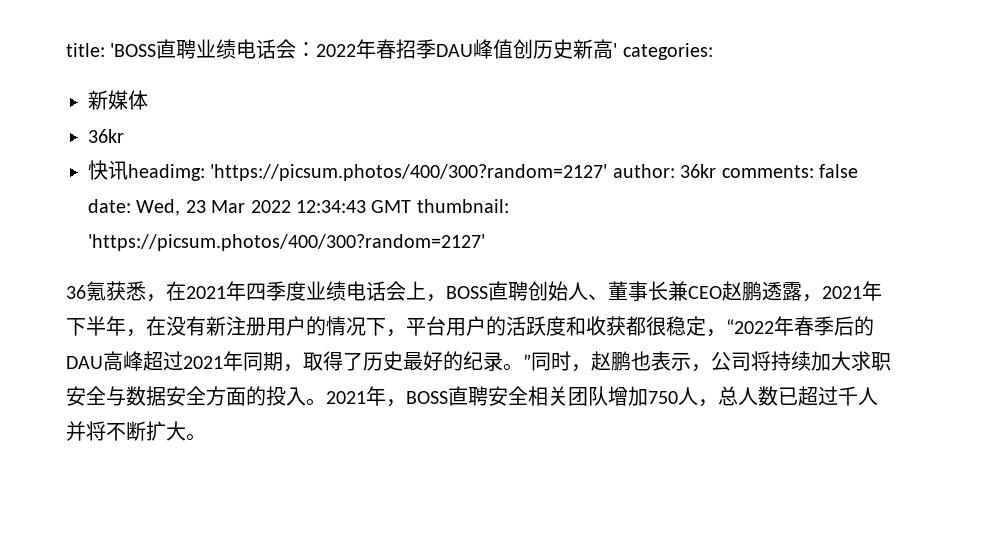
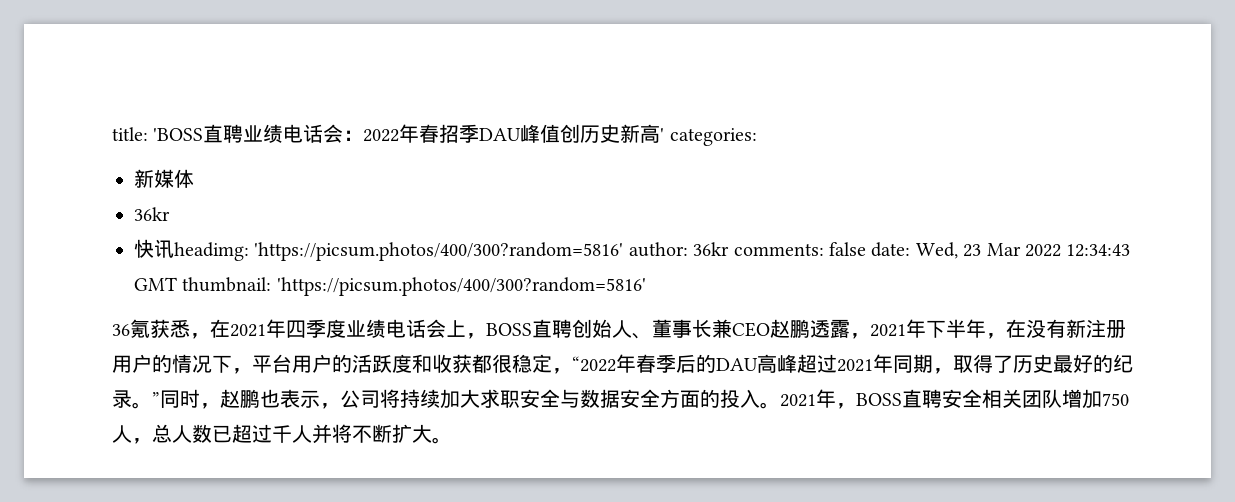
- 快讯headimg: 'https://picsum.photos/400/300?random=2127' author: 36kr comments: false date: Wed, 23 Mar 2022 12:34:43 GMT thumbnail: 'https://picsum.photos/400/300?random=2127'
+ 快讯headimg: 'https://picsum.photos/400/300?random=5816' author: 36kr comments: false date: Wed, 23 Mar 2022 12:34:43 GMT thumbnail: 'https://picsum.photos/400/300?random=5816'

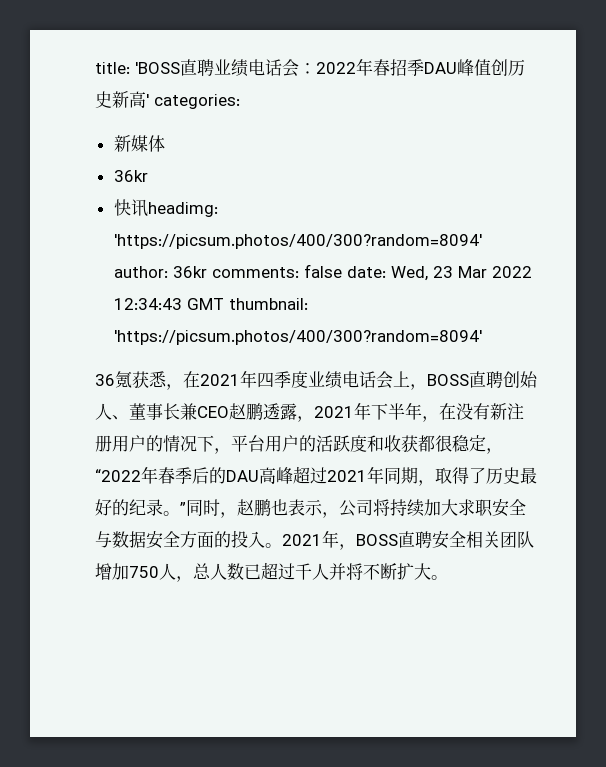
- 快讯headimg: 'https://picsum.photos/400/300?random=5816' author: 36kr comments: false date: Wed, 23 Mar 2022 12:34:43 GMT thumbnail: 'https://picsum.photos/400/300?random=5816'
+ 快讯headimg: 'https://picsum.photos/400/300?random=8094' author: 36kr comments: false date: Wed, 23 Mar 2022 12:34:43 GMT thumbnail: 'https://picsum.photos/400/300?random=8094'

